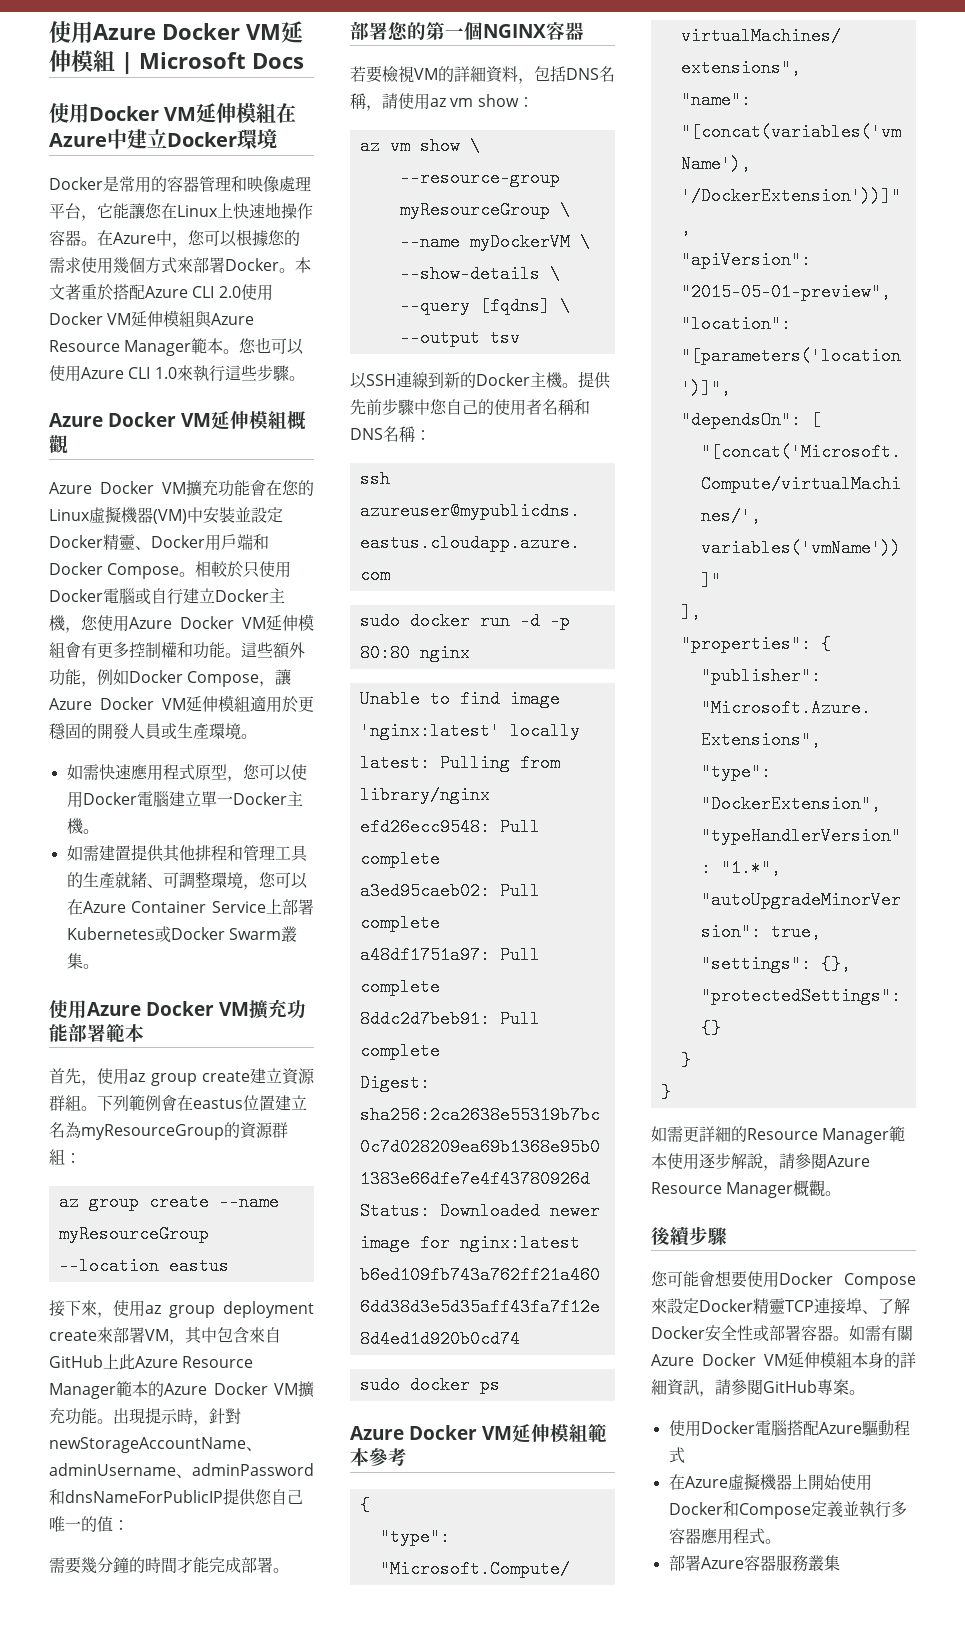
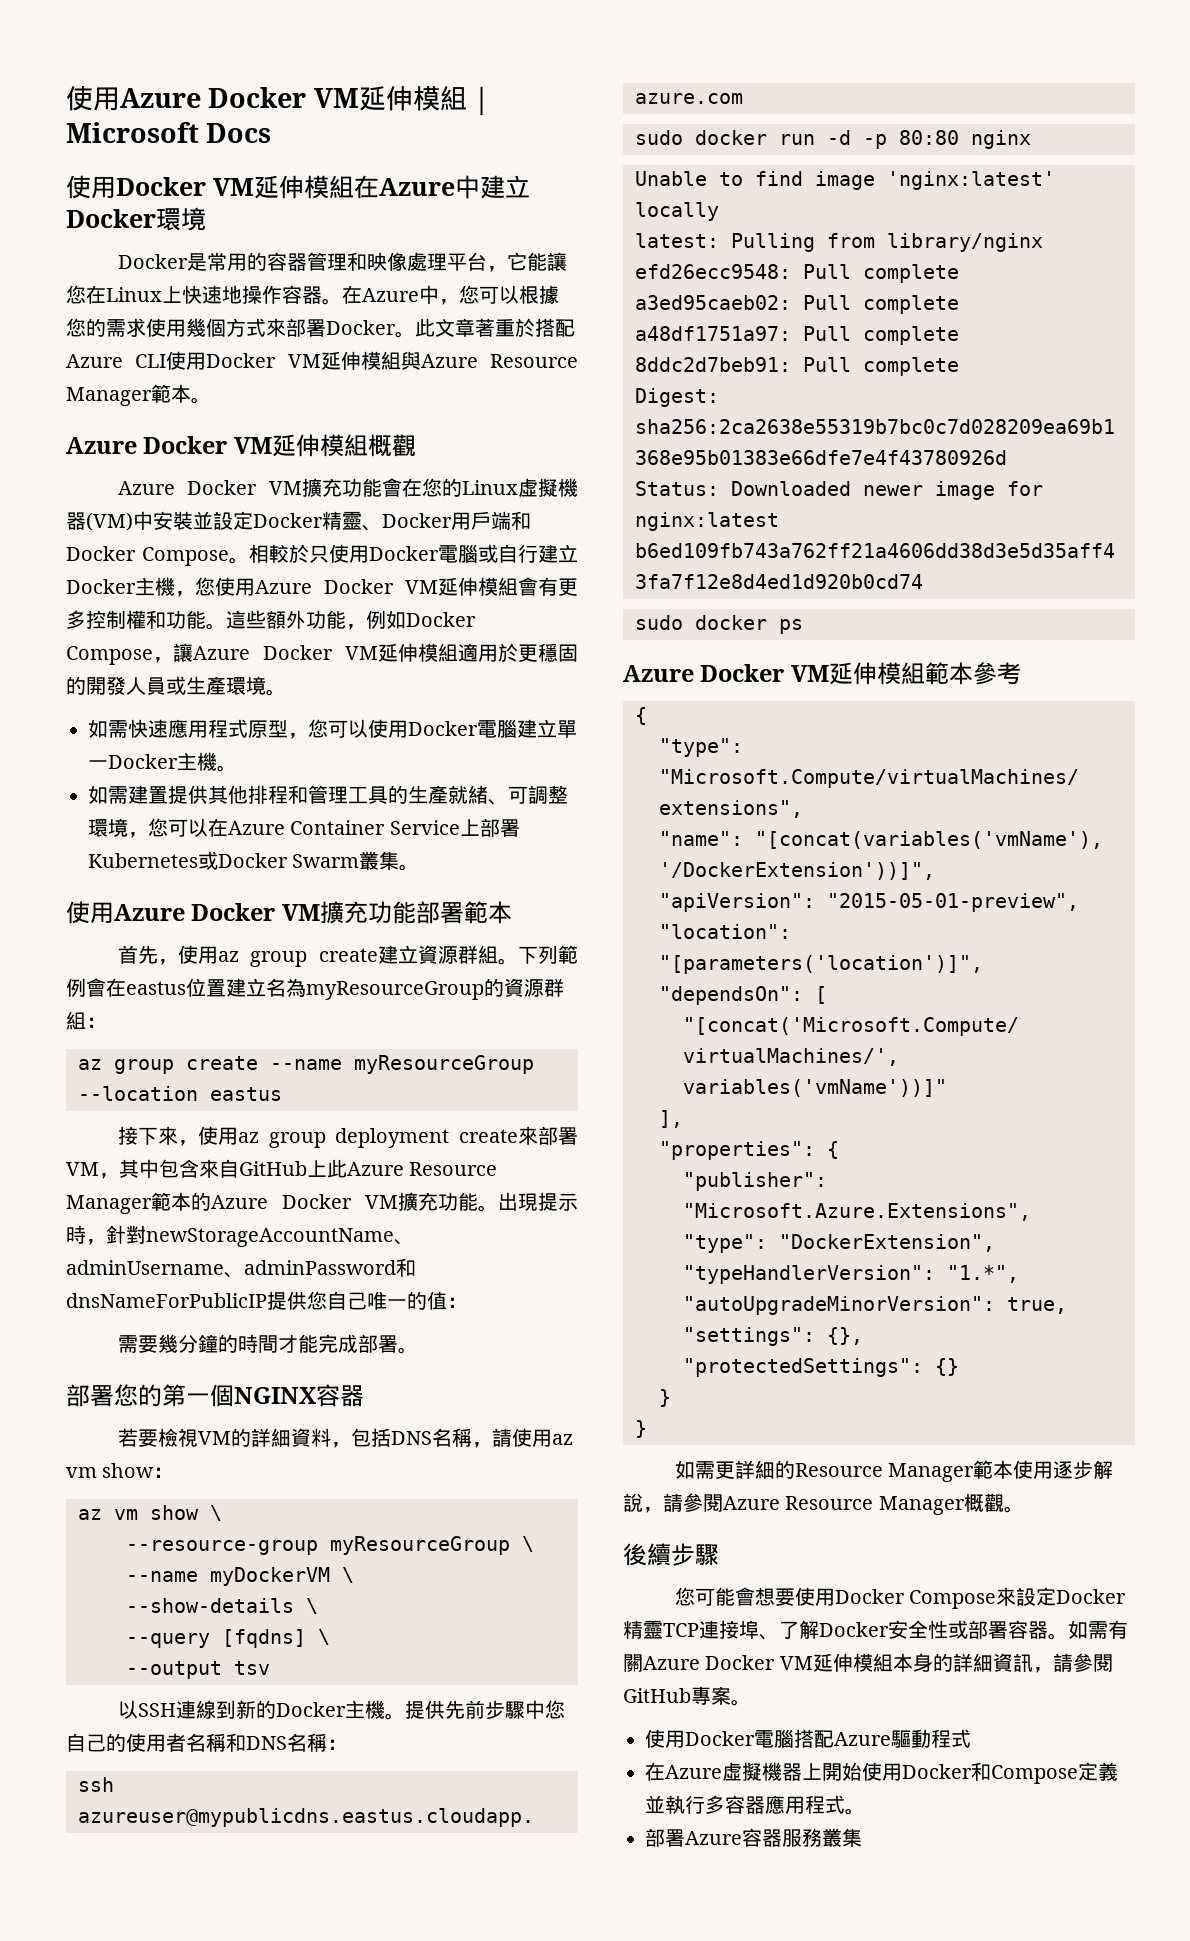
- 本文著重於搭配Azure CLI 2.0使用Docker VM延伸模組與Azure Resource Manager範本。您也可以使用Azure CLI 1.0來執行這些步驟。
+ 此文章著重於搭配Azure CLI使用Docker VM延伸模組與Azure Resource Manager範本。

